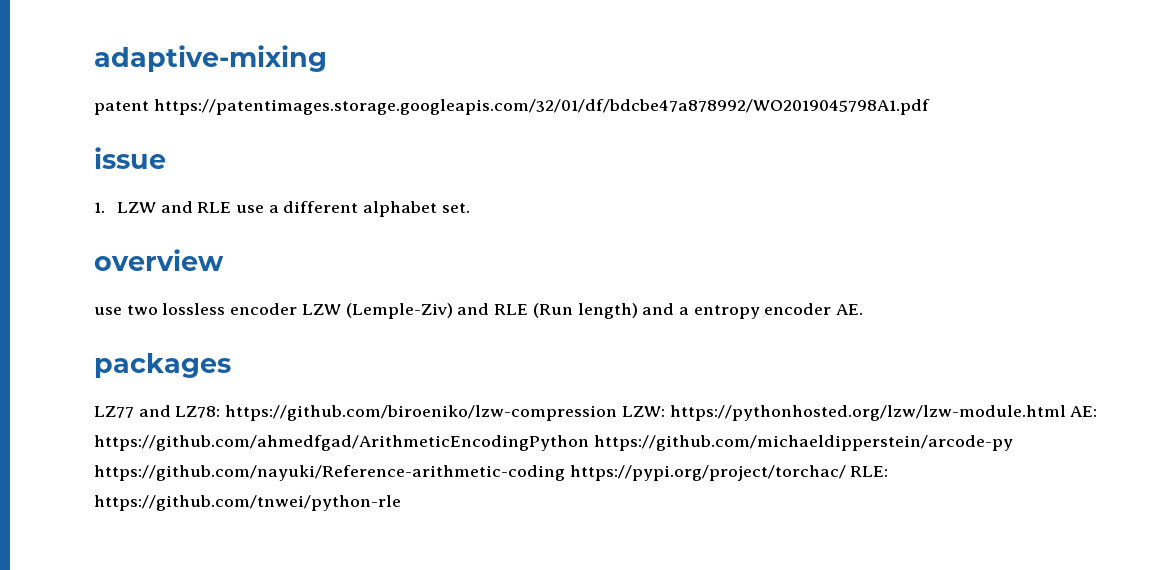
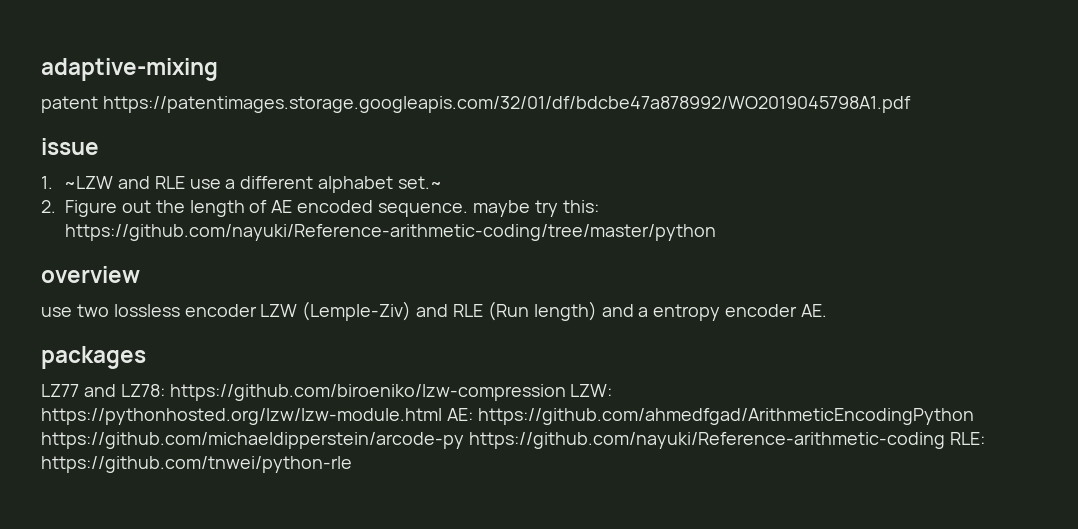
- 1. LZW and RLE use a different alphabet set.
+ 1. ~LZW and RLE use a different alphabet set.~
+ 2. Figure out the length of AE encoded sequence. maybe try this: https://github.com/nayuki/Reference-arithmetic-coding/tree/master/python
- LZ77 and LZ78: https://github.com/biroeniko/lzw-compression LZW: https://pythonhosted.org/lzw/lzw-module.html AE: https://github.com/ahmedfgad/ArithmeticEncodingPython https://github.com/michaeldipperstein/arcode-py https://github.com/nayuki/Reference-arithmetic-coding https://pypi.org/project/torchac/ RLE: https://github.com/tnwei/python-rle
+ LZ77 and LZ78: https://github.com/biroeniko/lzw-compression LZW: https://pythonhosted.org/lzw/lzw-module.html AE: https://github.com/ahmedfgad/ArithmeticEncodingPython https://github.com/michaeldipperstein/arcode-py https://github.com/nayuki/Reference-arithmetic-coding RLE: https://github.com/tnwei/python-rle

